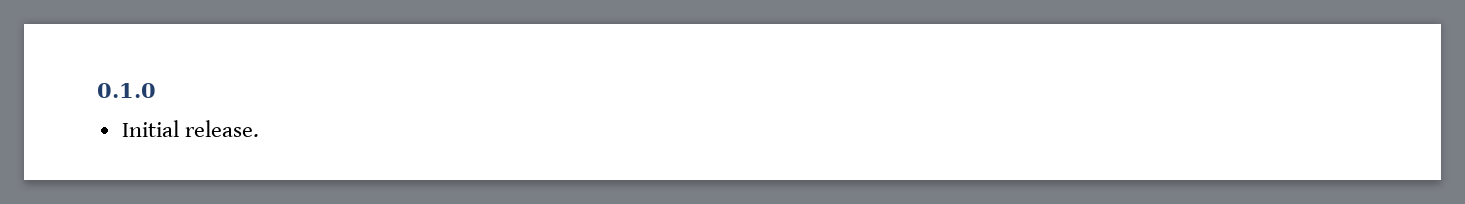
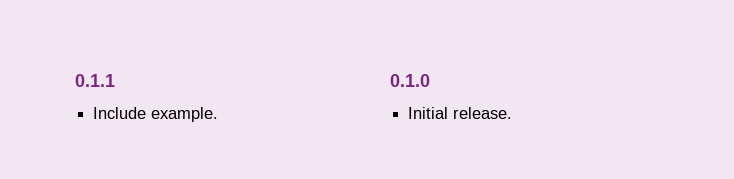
+ 0.1.1
+ Include example.

